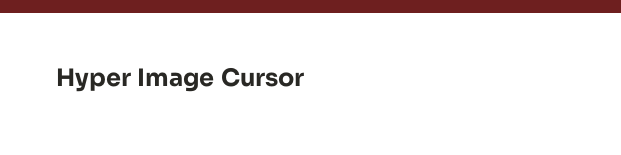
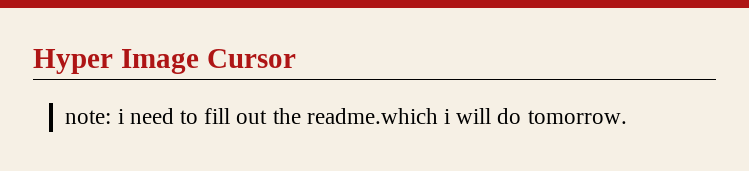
+ note: i need to fill out the readme.which i will do tomorrow.

